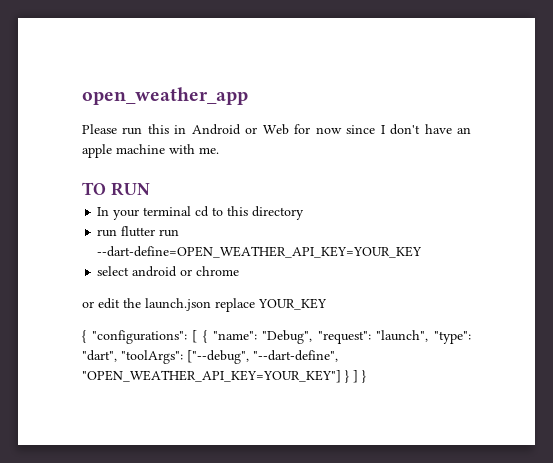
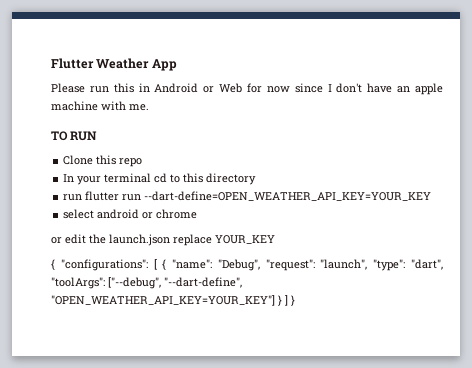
- open_weather_app
+ Flutter Weather App
+ Clone this repo

